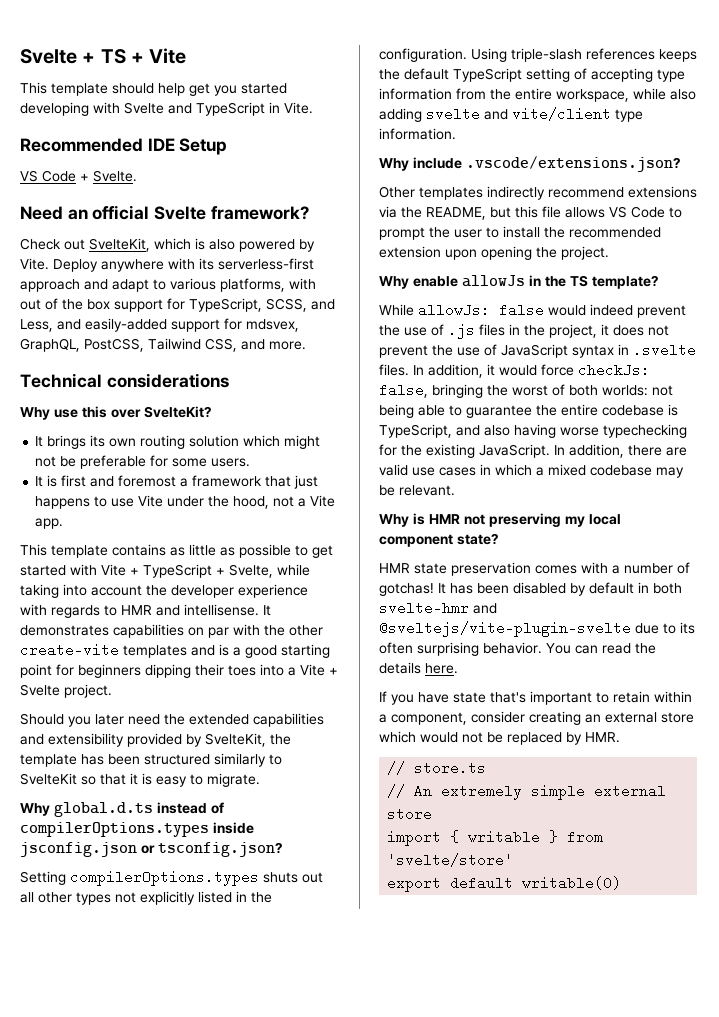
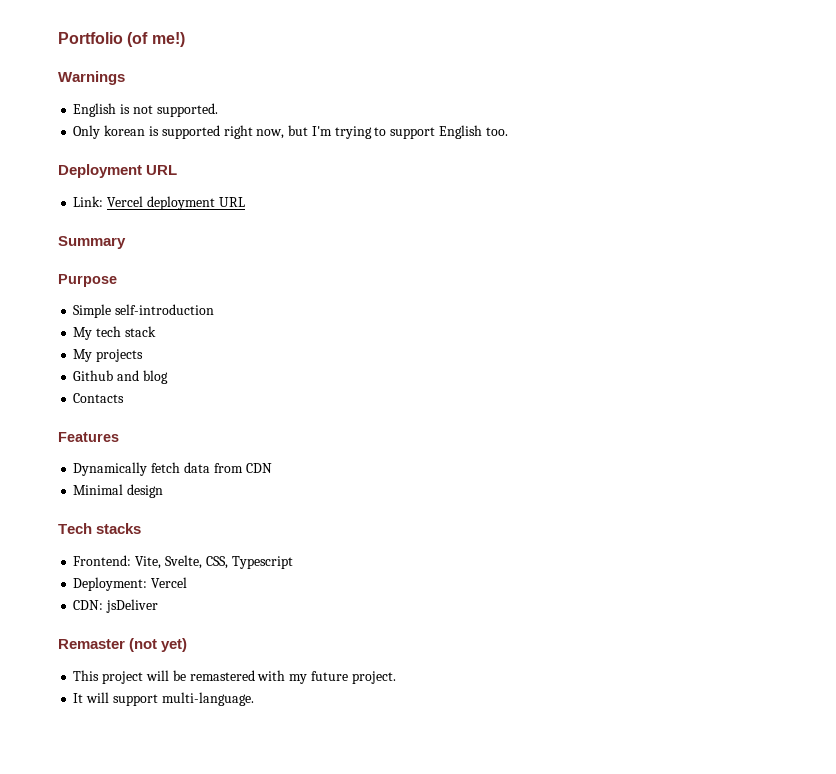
- Svelte + TS + Vite
- This template should help get you started developing with Svelte and TypeScript in Vite.
- Recommended IDE Setup
- VS Code + Svelte.
- Need an official Svelte framework?
- Check out SvelteKit, which is also powered by Vite. Deploy anywhere with its serverless-first approach and adapt to various platforms, with out of the box support for TypeScript, SCSS, and Less, and easily-added support for mdsvex, GraphQL, PostCSS, Tailwind CSS, and more.
- Technical considerations
- Why use this over SvelteKit?
- It brings its own routing solution which might not be preferable for some users.
- It is first and foremost a framework that just happens to use Vite under the hood, not a Vite app.
- This template contains as little as possible to get started with Vite + TypeScript + Svelte, while taking into account the developer experience with regards to HMR and intellisense. It demonstrates capabilities on par with the other create-vite templates and is a good starting point for beginners dipping their toes into a Vite + Svelte project.
- Should you later need the extended capabilities and extensibility provided by SvelteKit, the template has been structured similarly to SvelteKit so that it is easy to migrate.
- Why global.d.ts instead of compilerOptions.types inside jsconfig.json or tsconfig.json?
- Setting compilerOptions.types shuts out all other types not explicitly listed in the configuration. Using triple-slash references keeps the default TypeScript setting of accepting type information from the entire workspace, while also adding svelte and vite/client type information.
- Why include .vscode/extensions.json?
- Other templates indirectly recommend extensions via the README, but this file allows VS Code to prompt the user to install the recommended extension upon opening the project.
- Why enable allowJs in the TS template?
- While allowJs: false would indeed prevent the use of .js files in the project, it does not prevent the use of JavaScript syntax in .svelte files. In addition, it would force checkJs: false, bringing the worst of both worlds: not being able to guarantee the entire codebase is TypeScript, and also having worse typechecking for the existing JavaScript. In addition, there are valid use cases in which a mixed codebase may be relevant.
- Why is HMR not preserving my local component state?
- HMR state preservation comes with a number of gotchas! It has been disabled by default in both svelte-hmr and @sveltejs/vite-plugin-svelte due to its often surprising behavior. You can read the details here.
- If you have state that's important to retain within a component, consider creating an external store which would not be replaced by HMR.
- // store.ts
- // An extremely simple external store
- import { writable } from 'svelte/store'
- export default writable(0)
+ Portfolio (of me!)
+ Warnings
+ English is not supported.
+ Only korean is supported right now, but I'm trying to support English too.
+ Deployment URL
+ Link: Vercel deployment URL
+ Summary
+ Purpose
+ Simple self-introduction
+ My tech stack
+ My projects
+ Github and blog
+ Contacts
+ Features
+ Dynamically fetch data from CDN
+ Minimal design
+ Tech stacks
+ Frontend: Vite, Svelte, CSS, Typescript
+ Deployment: Vercel
+ CDN: jsDeliver
+ Remaster (not yet)
+ This project will be remastered with my future project.
+ It will support multi-language.

